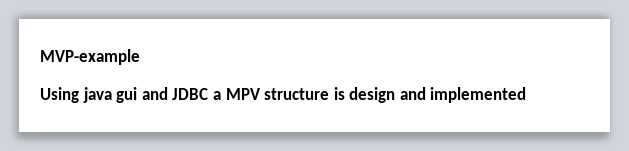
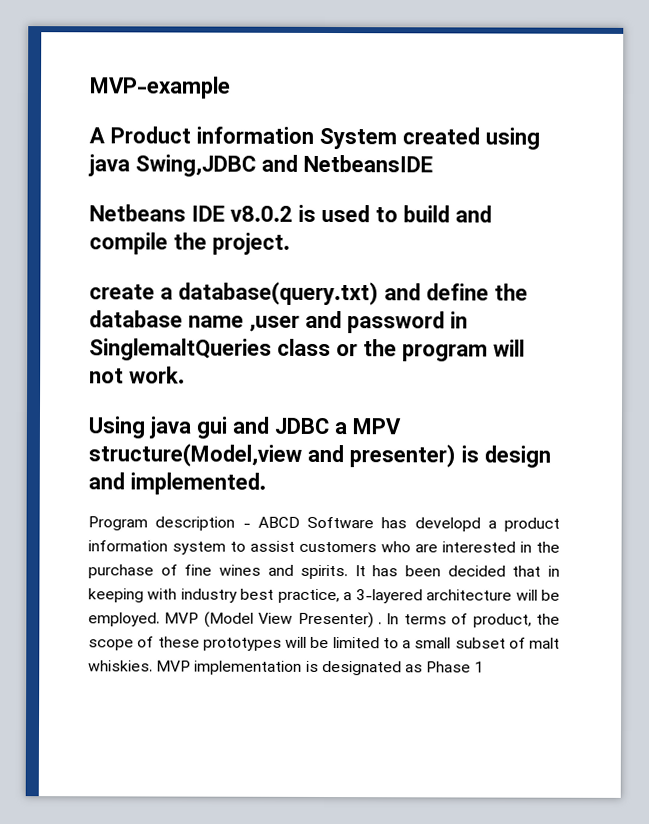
+ A Product information System created using java Swing,JDBC and NetbeansIDE
+ Netbeans IDE v8.0.2 is used to build and compile the project.
+ create a database(query.txt) and define the database name ,user and password in SinglemaltQueries class or the program will not work.
- Using java gui and JDBC a MPV structure is design and implemented
+ Using java gui and JDBC a MPV structure(Model,view and presenter) is design and implemented.
+ Program description - ABCD Software has developd a product information system to assist customers who are interested in the purchase of fine wines and spirits. It has been decided that in keeping with industry best practice, a 3-layered architecture will be employed. MVP (Model View Presenter) . In terms of product, the scope of these prototypes will be limited to a small subset of malt whiskies. MVP implementation is designated as Phase 1

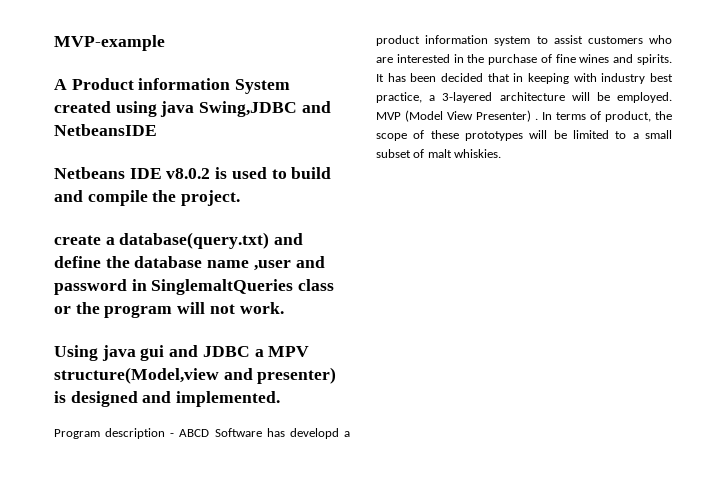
- Using java gui and JDBC a MPV structure(Model,view and presenter) is design and implemented.
+ Using java gui and JDBC a MPV structure(Model,view and presenter) is designed and implemented.
- MVP implementation is designated as Phase 1

